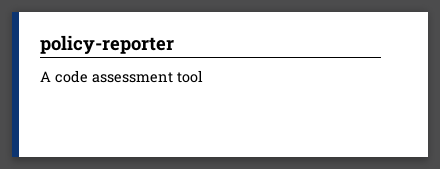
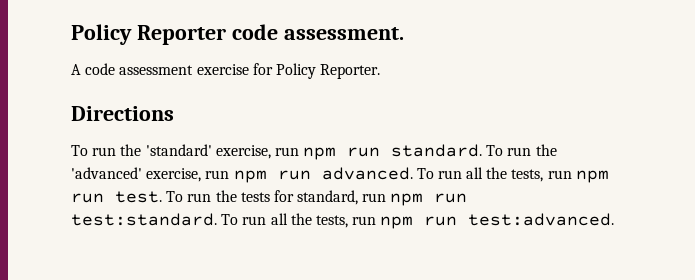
- policy-reporter
+ Policy Reporter code assessment.
- A code assessment tool
+ A code assessment exercise for Policy Reporter.
+ Directions
+ To run the 'standard' exercise, run npm run standard. To run the 'advanced' exercise, run npm run advanced. To run all the tests, run npm run test. To run the tests for standard, run npm run test:standard. To run all the tests, run npm run test:advanced.

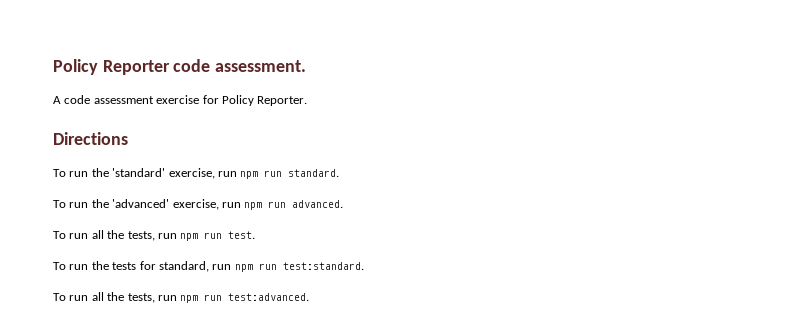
- To run the 'standard' exercise, run npm run standard. To run the 'advanced' exercise, run npm run advanced. To run all the tests, run npm run test. To run the tests for standard, run npm run test:standard. To run all the tests, run npm run test:advanced.
+ To run the 'standard' exercise, run npm run standard.
+ To run the 'advanced' exercise, run npm run advanced.
+ To run all the tests, run npm run test.
+ To run the tests for standard, run npm run test:standard.
+ To run all the tests, run npm run test:advanced.

